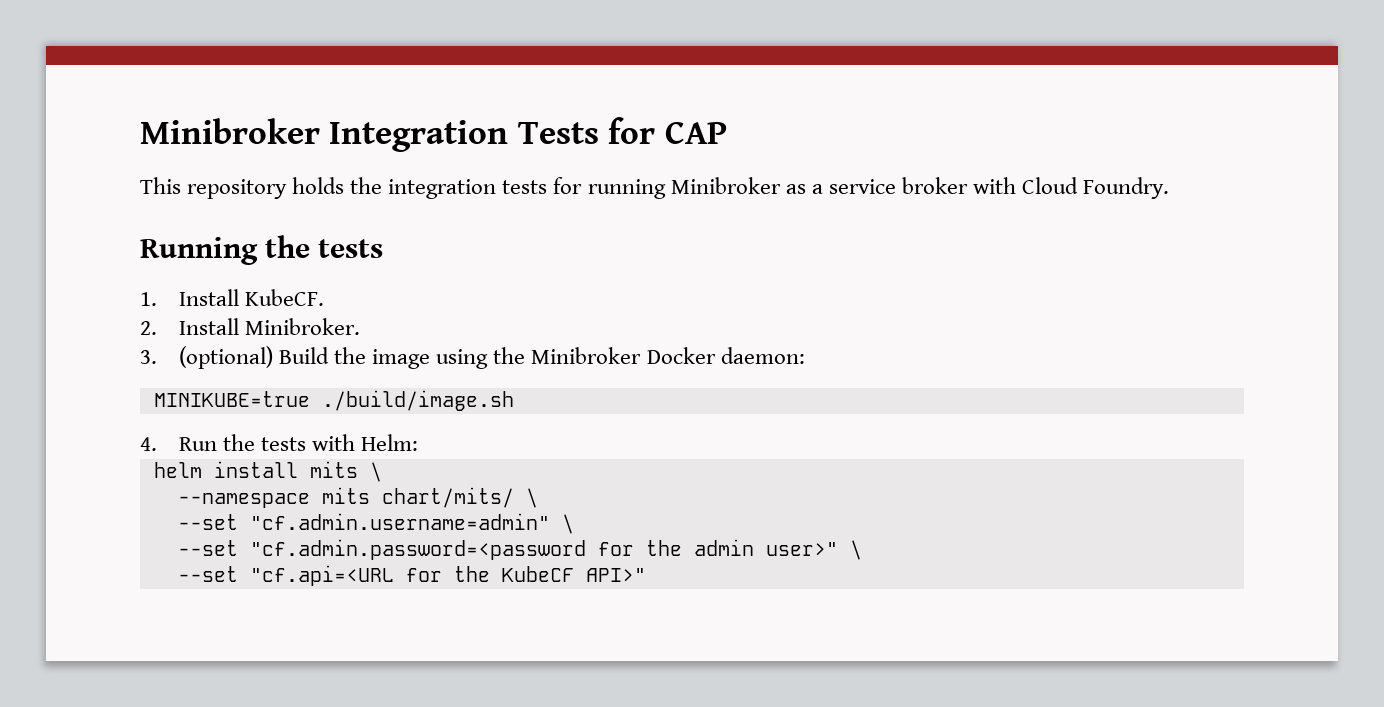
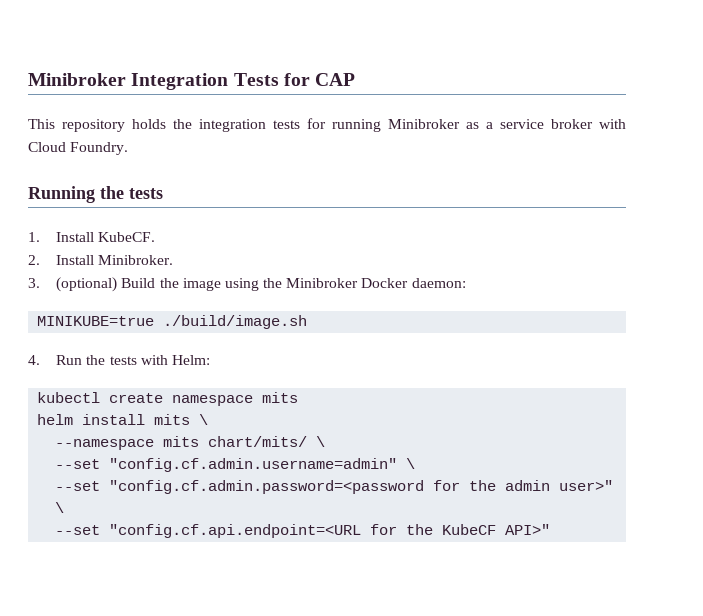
+ kubectl create namespace mits
- --set "cf.admin.username=admin" \
- --set "cf.admin.password=<password for the admin user>" \
+ --set "config.cf.admin.username=admin" \
+ --set "config.cf.admin.password=<password for the admin user>" \
- --set "cf.api=<URL for the KubeCF API>"
+ --set "config.cf.api.endpoint=<URL for the KubeCF API>"

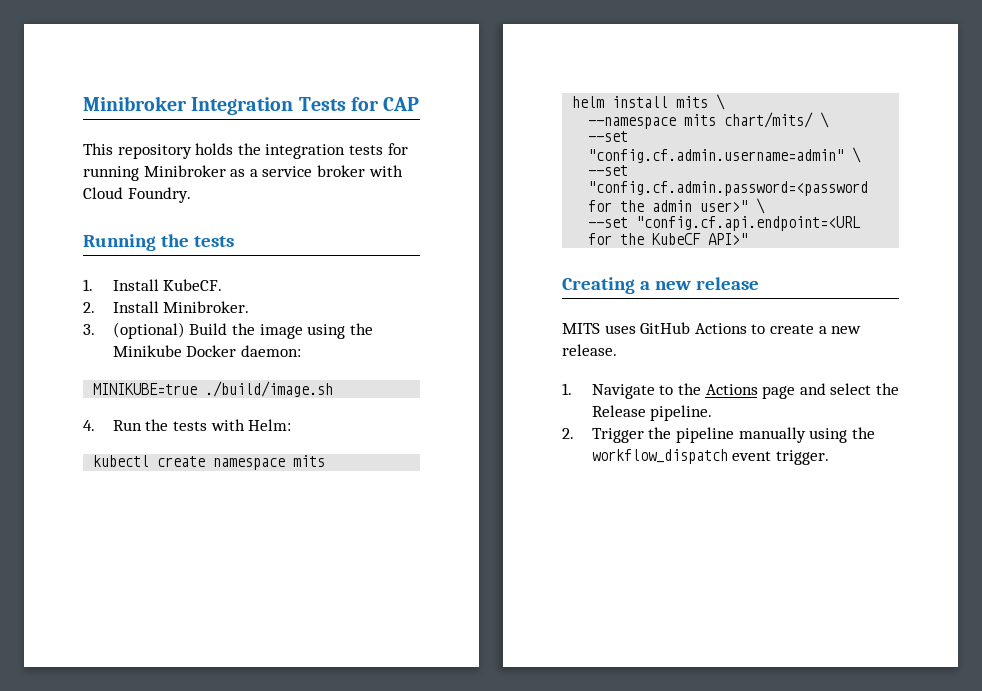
- 3. (optional) Build the image using the Minibroker Docker daemon:
+ 3. (optional) Build the image using the Minikube Docker daemon:
+ Creating a new release
+ MITS uses GitHub Actions to create a new release.
+ 1. Navigate to the Actions page and select the Release pipeline.
+ 2. Trigger the pipeline manually using the workflow_dispatch event trigger.

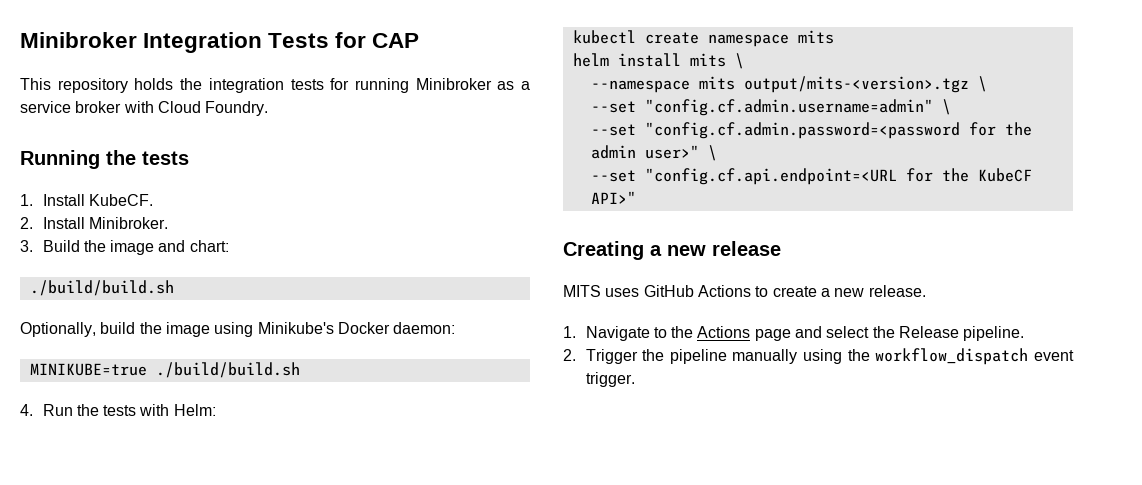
- 3. (optional) Build the image using the Minikube Docker daemon:
+ 3. Build the image and chart:
+ ./build/build.sh
+ Optionally, build the image using Minikube's Docker daemon:
- MINIKUBE=true ./build/image.sh
+ MINIKUBE=true ./build/build.sh
- --namespace mits chart/mits/ \
+ --namespace mits output/mits-<version>.tgz \

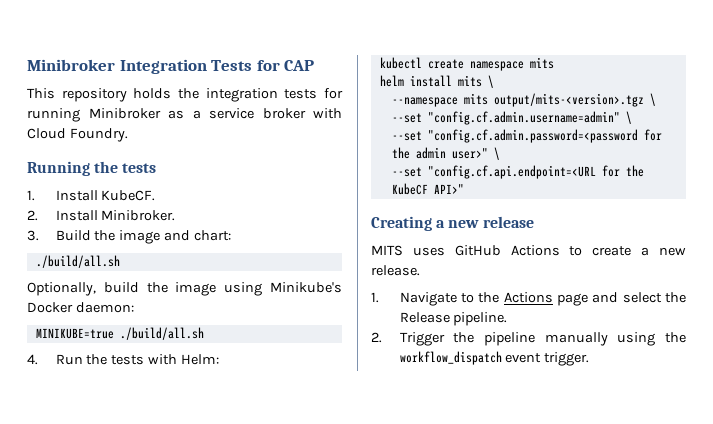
  3. Build the image and chart:
- ./build/build.sh
+ ./build/all.sh
- MINIKUBE=true ./build/build.sh
+ MINIKUBE=true ./build/all.sh

